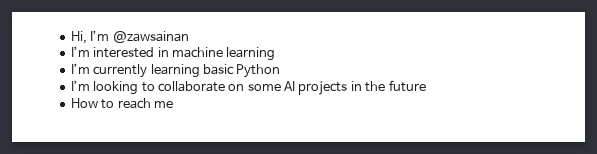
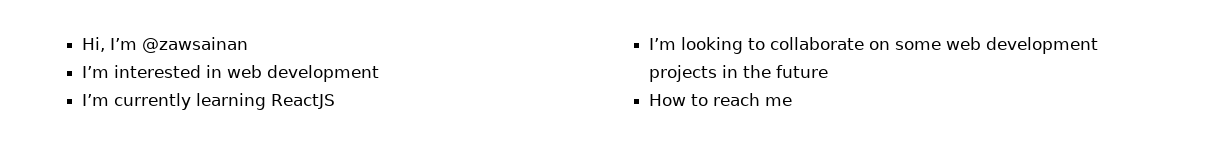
- I’m interested in machine learning
+ I’m interested in web development
- I’m currently learning basic Python
+ I’m currently learning ReactJS
- I’m looking to collaborate on some AI projects in the future
+ I’m looking to collaborate on some web development projects in the future

